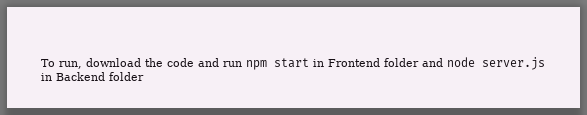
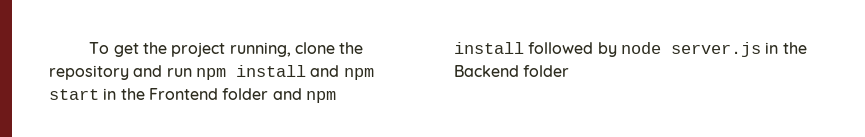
- To run, download the code and run npm start in Frontend folder and node server.js in Backend folder
+ To get the project running, clone the repository and run npm install and npm start in the Frontend folder and npm install followed by node server.js in the Backend folder

